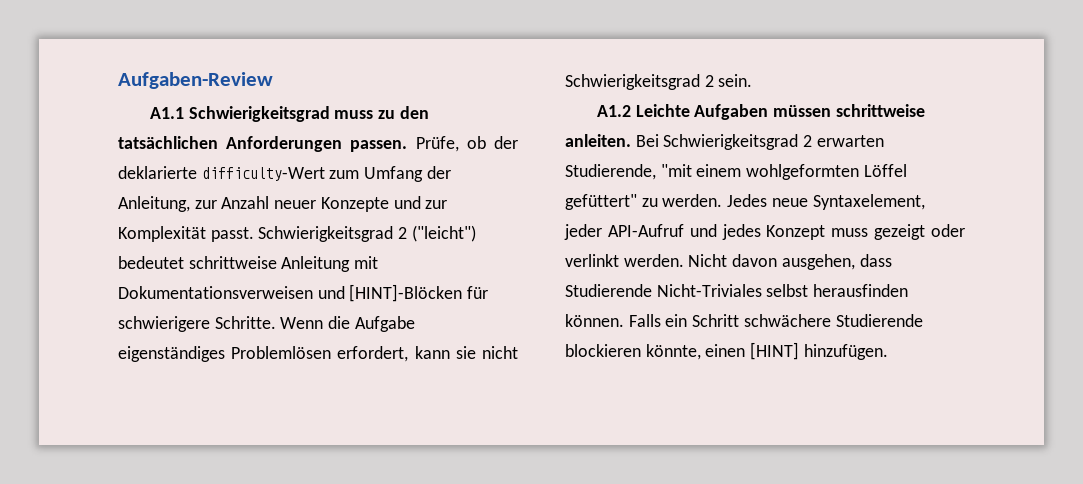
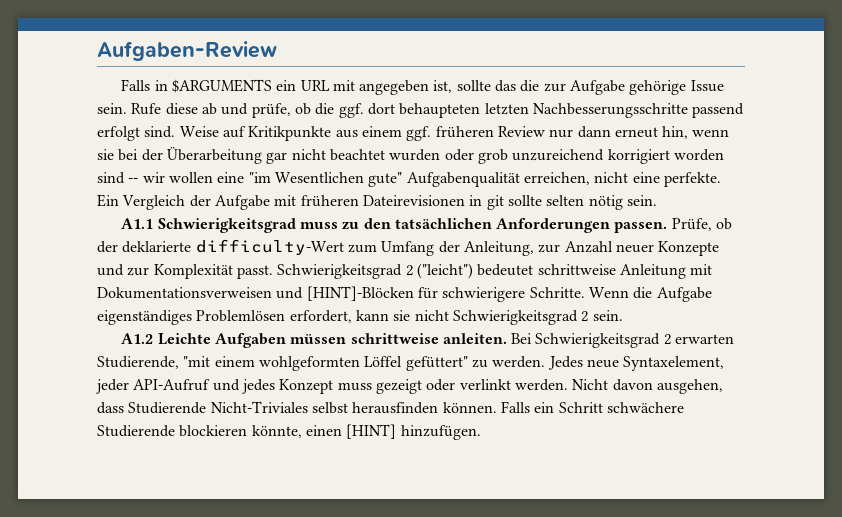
+ Falls in $ARGUMENTS ein URL mit angegeben ist, sollte das die zur Aufgabe gehörige Issue sein. Rufe diese ab und prüfe, ob die ggf. dort behaupteten letzten Nachbesserungsschritte passend erfolgt sind. Weise auf Kritikpunkte aus einem ggf. früheren Review nur dann erneut hin, wenn sie bei der Überarbeitung gar nicht beachtet wurden oder grob unzureichend korrigiert worden sind -- wir wollen eine "im Wesentlichen gute" Aufgabenqualität erreichen, nicht eine perfekte. Ein Vergleich der Aufgabe mit früheren Dateirevisionen in git sollte selten nötig sein.

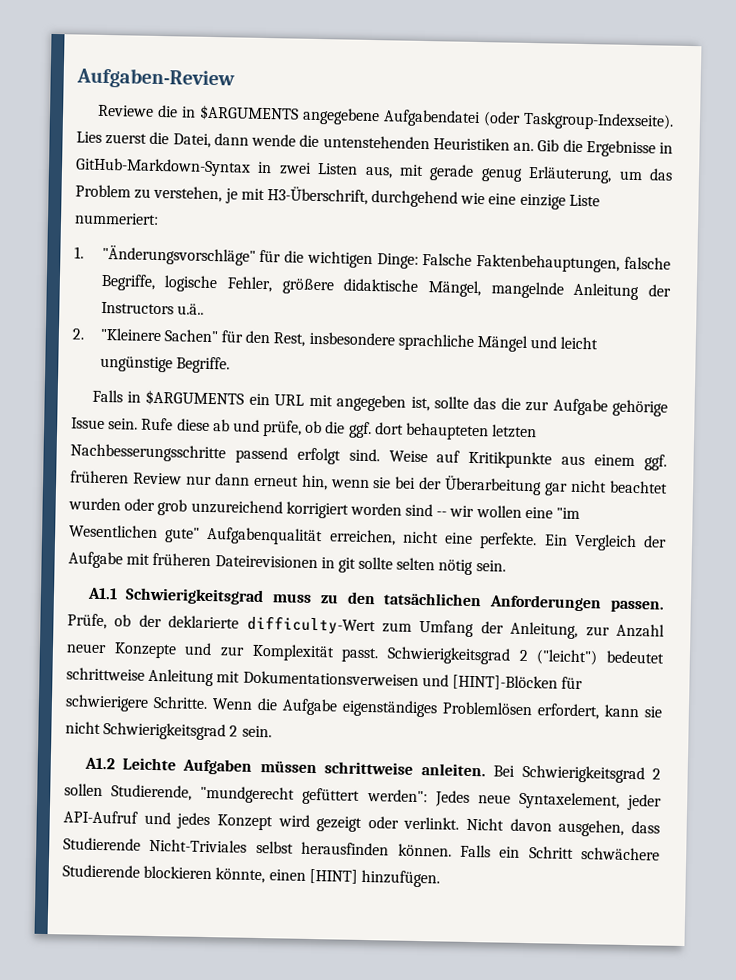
+ Reviewe die in $ARGUMENTS angegebene Aufgabendatei (oder Taskgroup-Indexseite). Lies zuerst die Datei, dann wende die untenstehenden Heuristiken an. Gib die Ergebnisse in GitHub-Markdown-Syntax in zwei Listen aus, mit gerade genug Erläuterung, um das Problem zu verstehen, je mit H3-Überschrift, durchgehend wie eine einzige Liste nummeriert:
+ 1. "Änderungsvorschläge" für die wichtigen Dinge: Falsche Faktenbehauptungen, falsche Begriffe, logische Fehler, größere didaktische Mängel, mangelnde Anleitung der Instructors u.ä..
+ 2. "Kleinere Sachen" für den Rest, insbesondere sprachliche Mängel und leicht ungünstige Begriffe.
- Bei Schwierigkeitsgrad 2 erwarten Studierende, "mit einem wohlgeformten Löffel gefüttert" zu werden. Jedes neue Syntaxelement, jeder API-Aufruf und jedes Konzept muss gezeigt oder verlinkt werden.
+ Bei Schwierigkeitsgrad 2 sollen Studierende, "mundgerecht gefüttert werden": Jedes neue Syntaxelement, jeder API-Aufruf und jedes Konzept wird gezeigt oder verlinkt.

